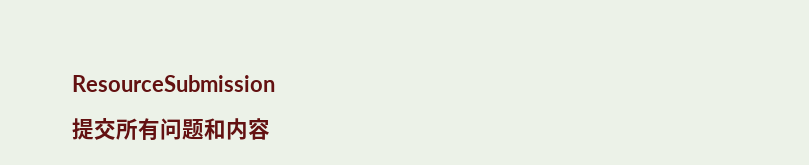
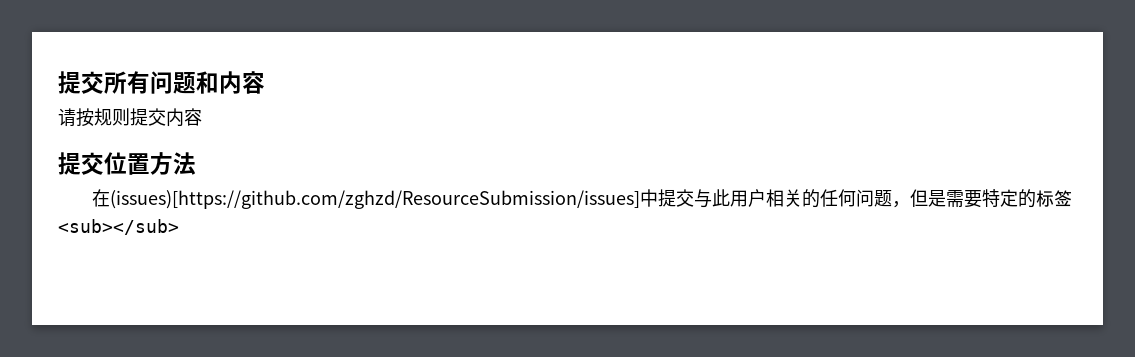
- ResourceSubmission
+ 请按规则提交内容
+ 提交位置方法
+ 在(issues)[https://github.com/zghzd/ResourceSubmission/issues]中提交与此用户相关的任何问题，但是需要特定的标签<sub></sub>

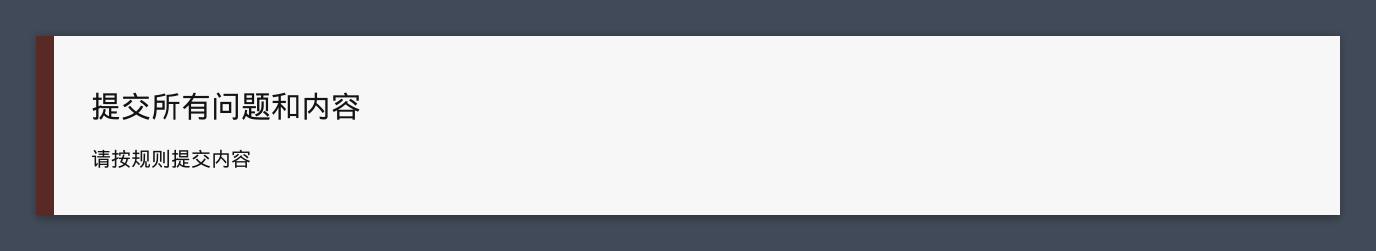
- 提交位置方法
- 在(issues)[https://github.com/zghzd/ResourceSubmission/issues]中提交与此用户相关的任何问题，但是需要特定的标签<sub></sub>

